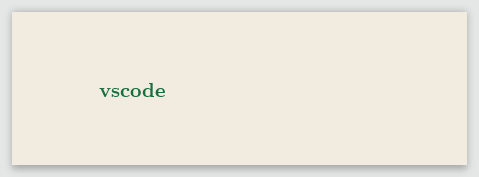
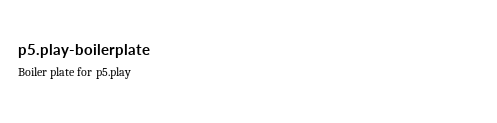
- vscode
+ p5.play-boilerplate
+ Boiler plate for p5.play

